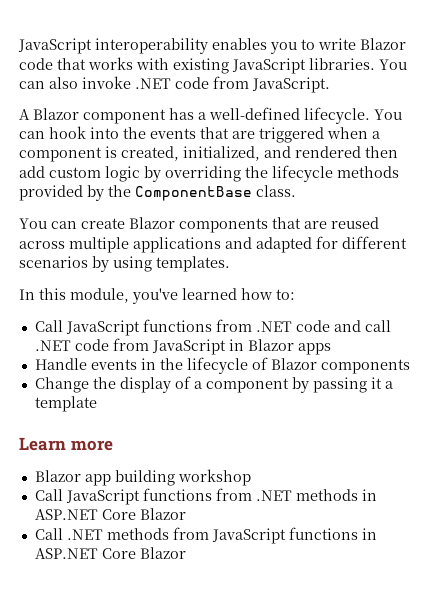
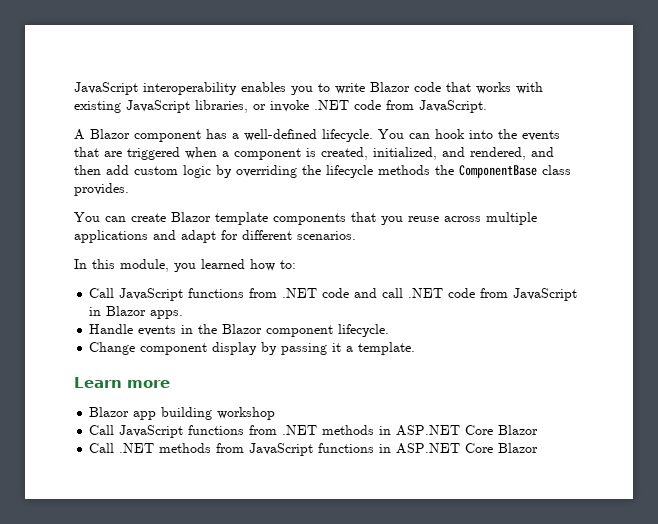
- JavaScript interoperability enables you to write Blazor code that works with existing JavaScript libraries. You can also invoke .NET code from JavaScript.
+ JavaScript interoperability enables you to write Blazor code that works with existing JavaScript libraries, or invoke .NET code from JavaScript.
- You can hook into the events that are triggered when a component is created, initialized, and rendered then add custom logic by overriding the lifecycle methods provided by the ComponentBase class.
+ You can hook into the events that are triggered when a component is created, initialized, and rendered, and then add custom logic by overriding the lifecycle methods the ComponentBase class provides.
- You can create Blazor components that are reused across multiple applications and adapted for different scenarios by using templates.
+ You can create Blazor template components that you reuse across multiple applications and adapt for different scenarios.
- In this module, you've learned how to:
+ In this module, you learned how to:
- Call JavaScript functions from .NET code and call .NET code from JavaScript in Blazor apps
+ Call JavaScript functions from .NET code and call .NET code from JavaScript in Blazor apps.
- Handle events in the lifecycle of Blazor components
- Change the display of a component by passing it a template
+ Handle events in the Blazor component lifecycle.
+ Change component display by passing it a template.

